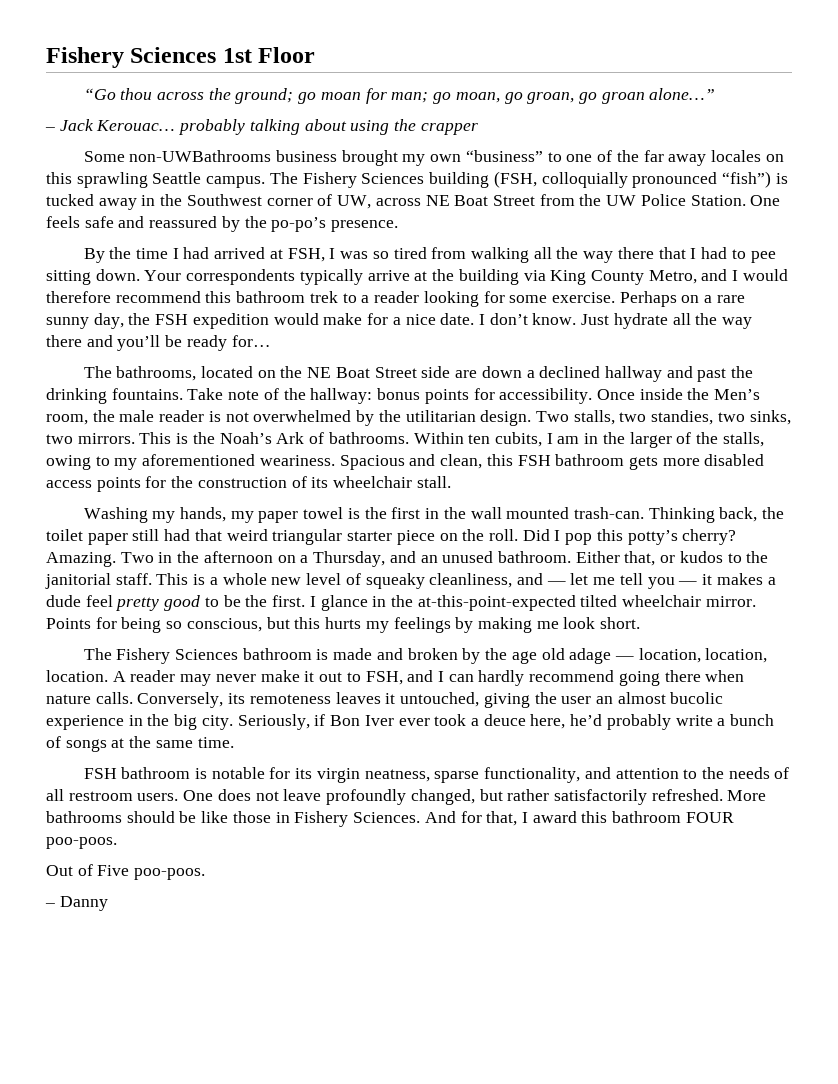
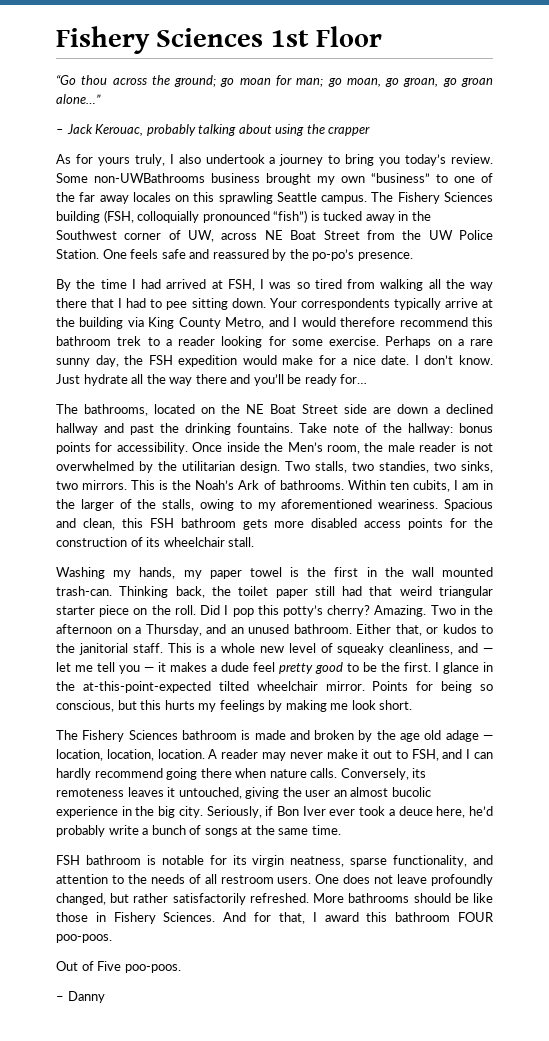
- – Jack Kerouac… probably talking about using the crapper
+ – Jack Kerouac, probably talking about using the crapper
+ As for yours truly, I also undertook a journey to bring you today’s review.

